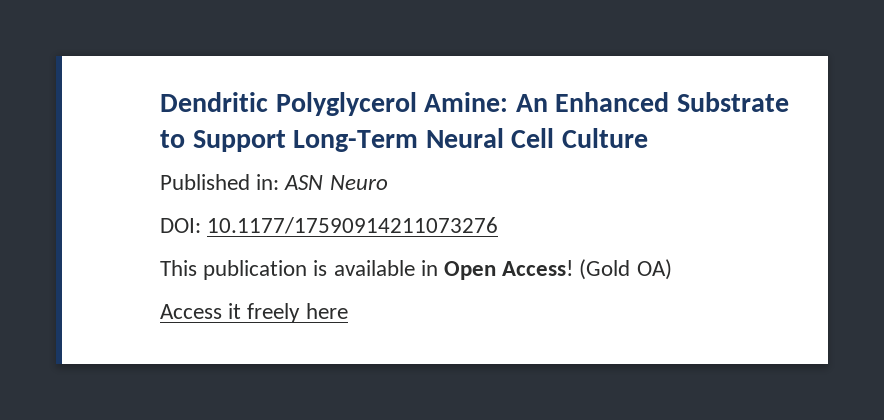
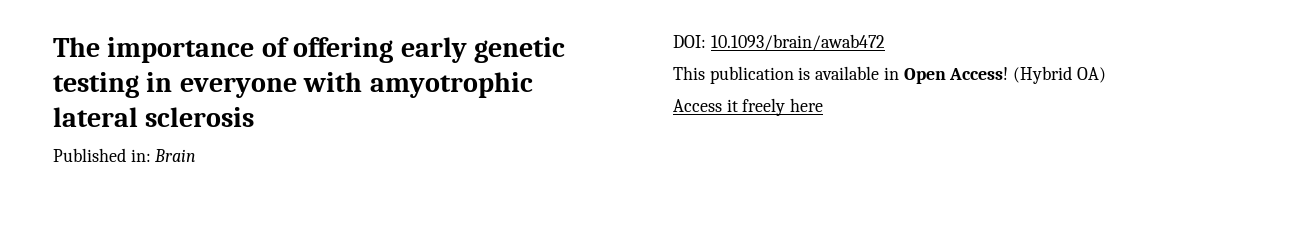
- Dendritic Polyglycerol Amine: An Enhanced Substrate to Support Long-Term Neural Cell Culture
+ The importance of offering early genetic testing in everyone with amyotrophic lateral sclerosis
- Published in: ASN Neuro
+ Published in: Brain
- DOI: 10.1177/17590914211073276
+ DOI: 10.1093/brain/awab472
- (Gold OA)
+ (Hybrid OA)

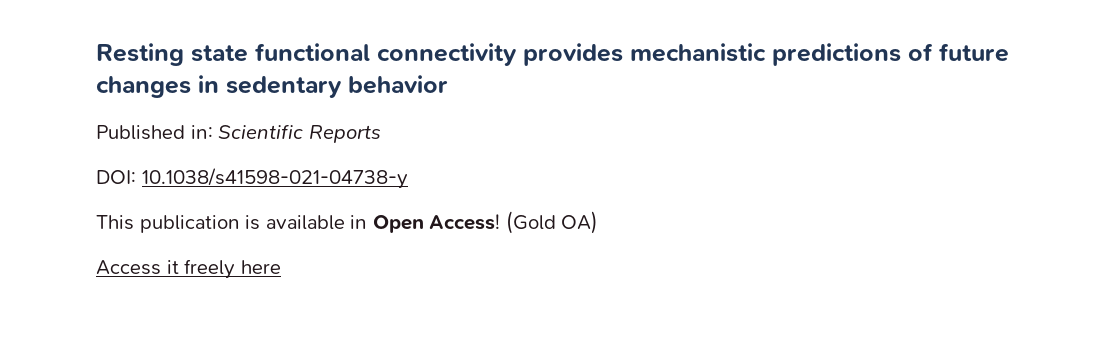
- The importance of offering early genetic testing in everyone with amyotrophic lateral sclerosis
+ Resting state functional connectivity provides mechanistic predictions of future changes in sedentary behavior
- Published in: Brain
+ Published in: Scientific Reports
- DOI: 10.1093/brain/awab472
+ DOI: 10.1038/s41598-021-04738-y
- (Hybrid OA)
+ (Gold OA)

